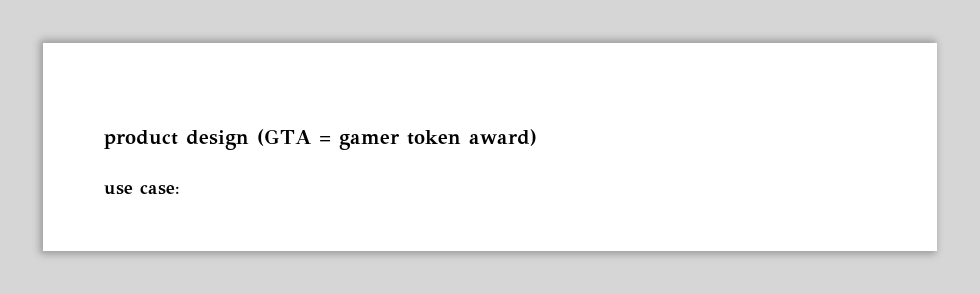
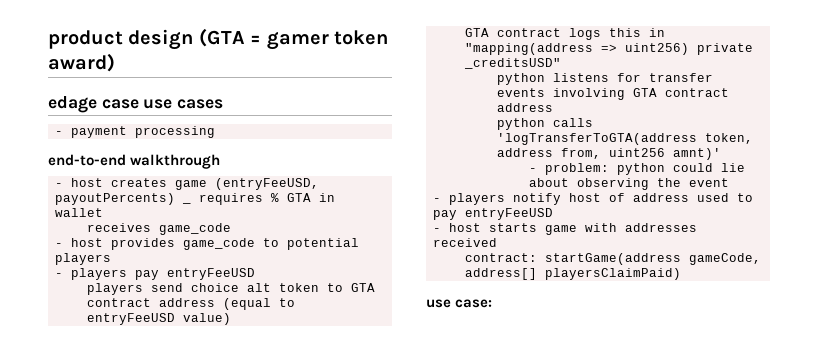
+ edage case use cases
+ - payment processing
+ end-to-end walkthrough
+ - host creates game (entryFeeUSD, payoutPercents) _ requires % GTA in wallet
+ receives game_code
+ - host provides game_code to potential players
+ - players pay entryFeeUSD
+ players send choice alt token to GTA contract address (equal to entryFeeUSD value)
+ GTA contract logs this in "mapping(address => uint256) private _creditsUSD"
+ python listens for transfer events involving GTA contract address
+ python calls 'logTransferToGTA(address token, address from, uint256 amnt)'
+ - problem: python could lie about observing the event
+ - players notify host of address used to pay entryFeeUSD
+ - host starts game with addresses received
+ contract: startGame(address gameCode, address[] playersClaimPaid)

